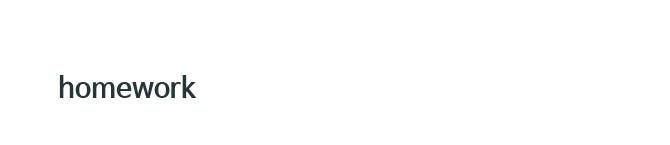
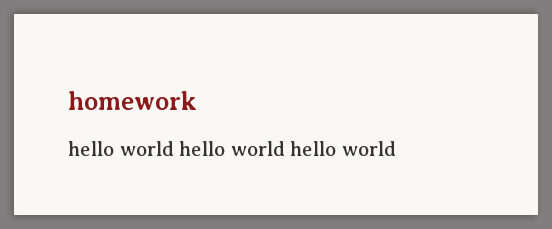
+ hello world hello world hello world

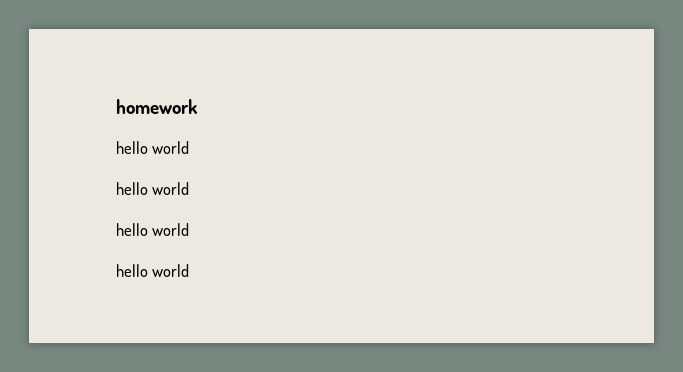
  homework
- hello world hello world hello world
+ hello world
+ hello world
+ hello world
+ hello world

